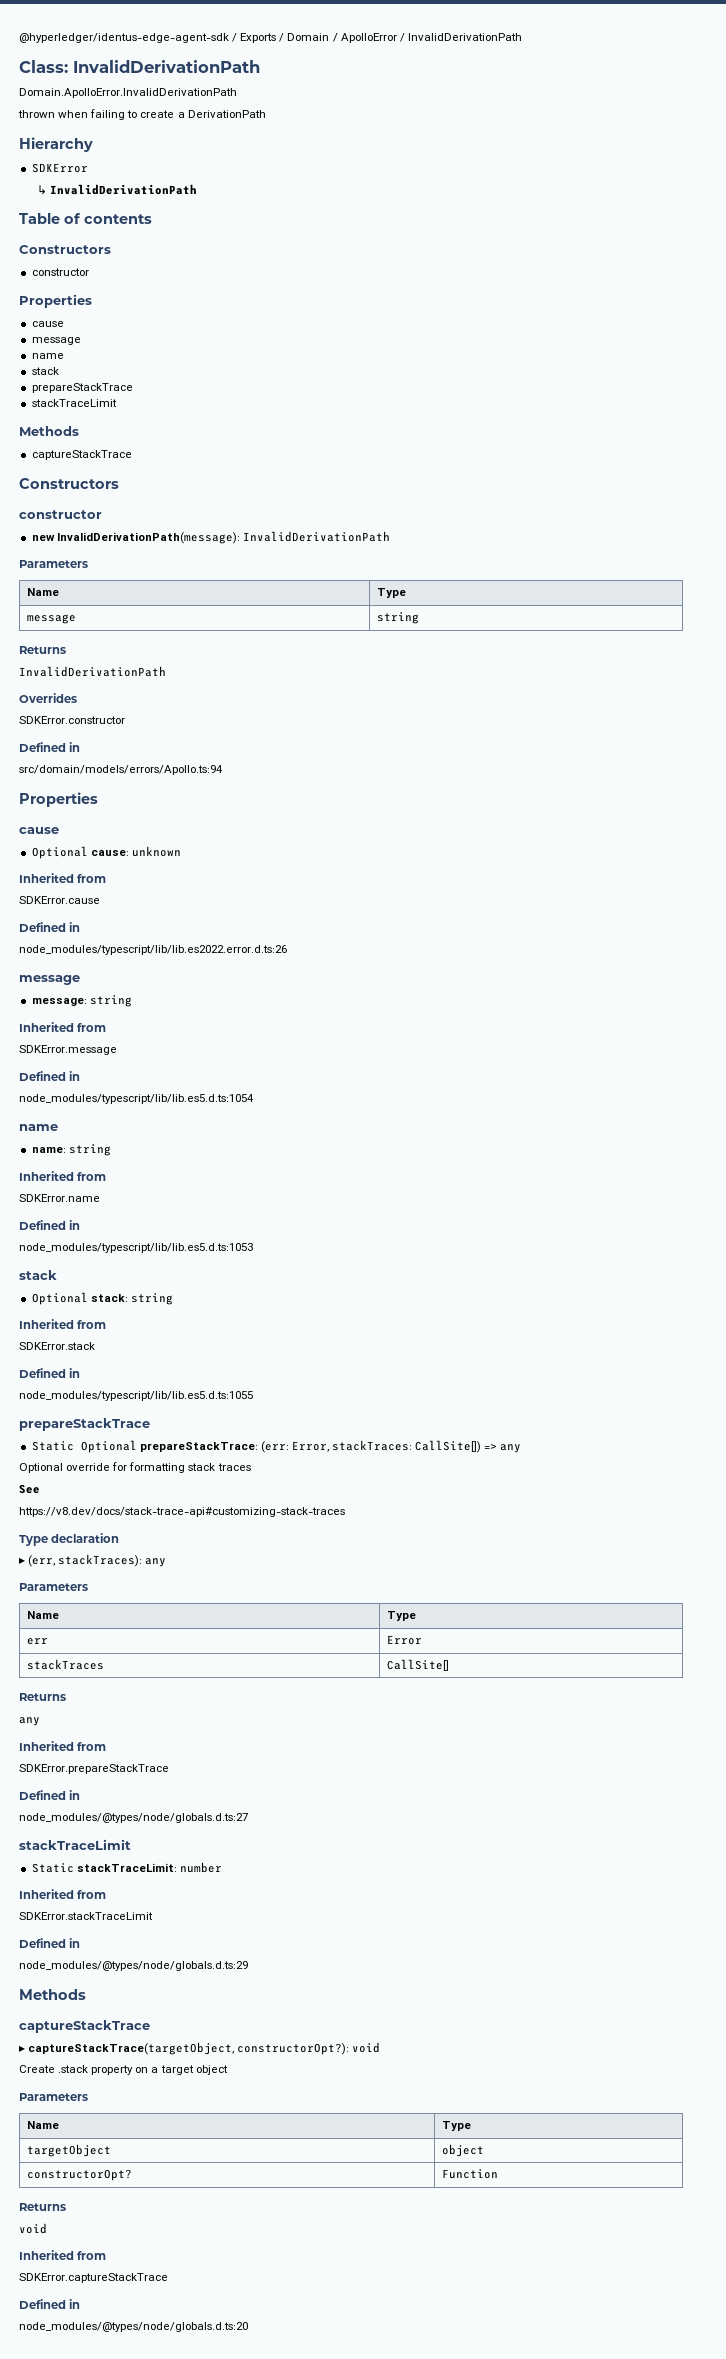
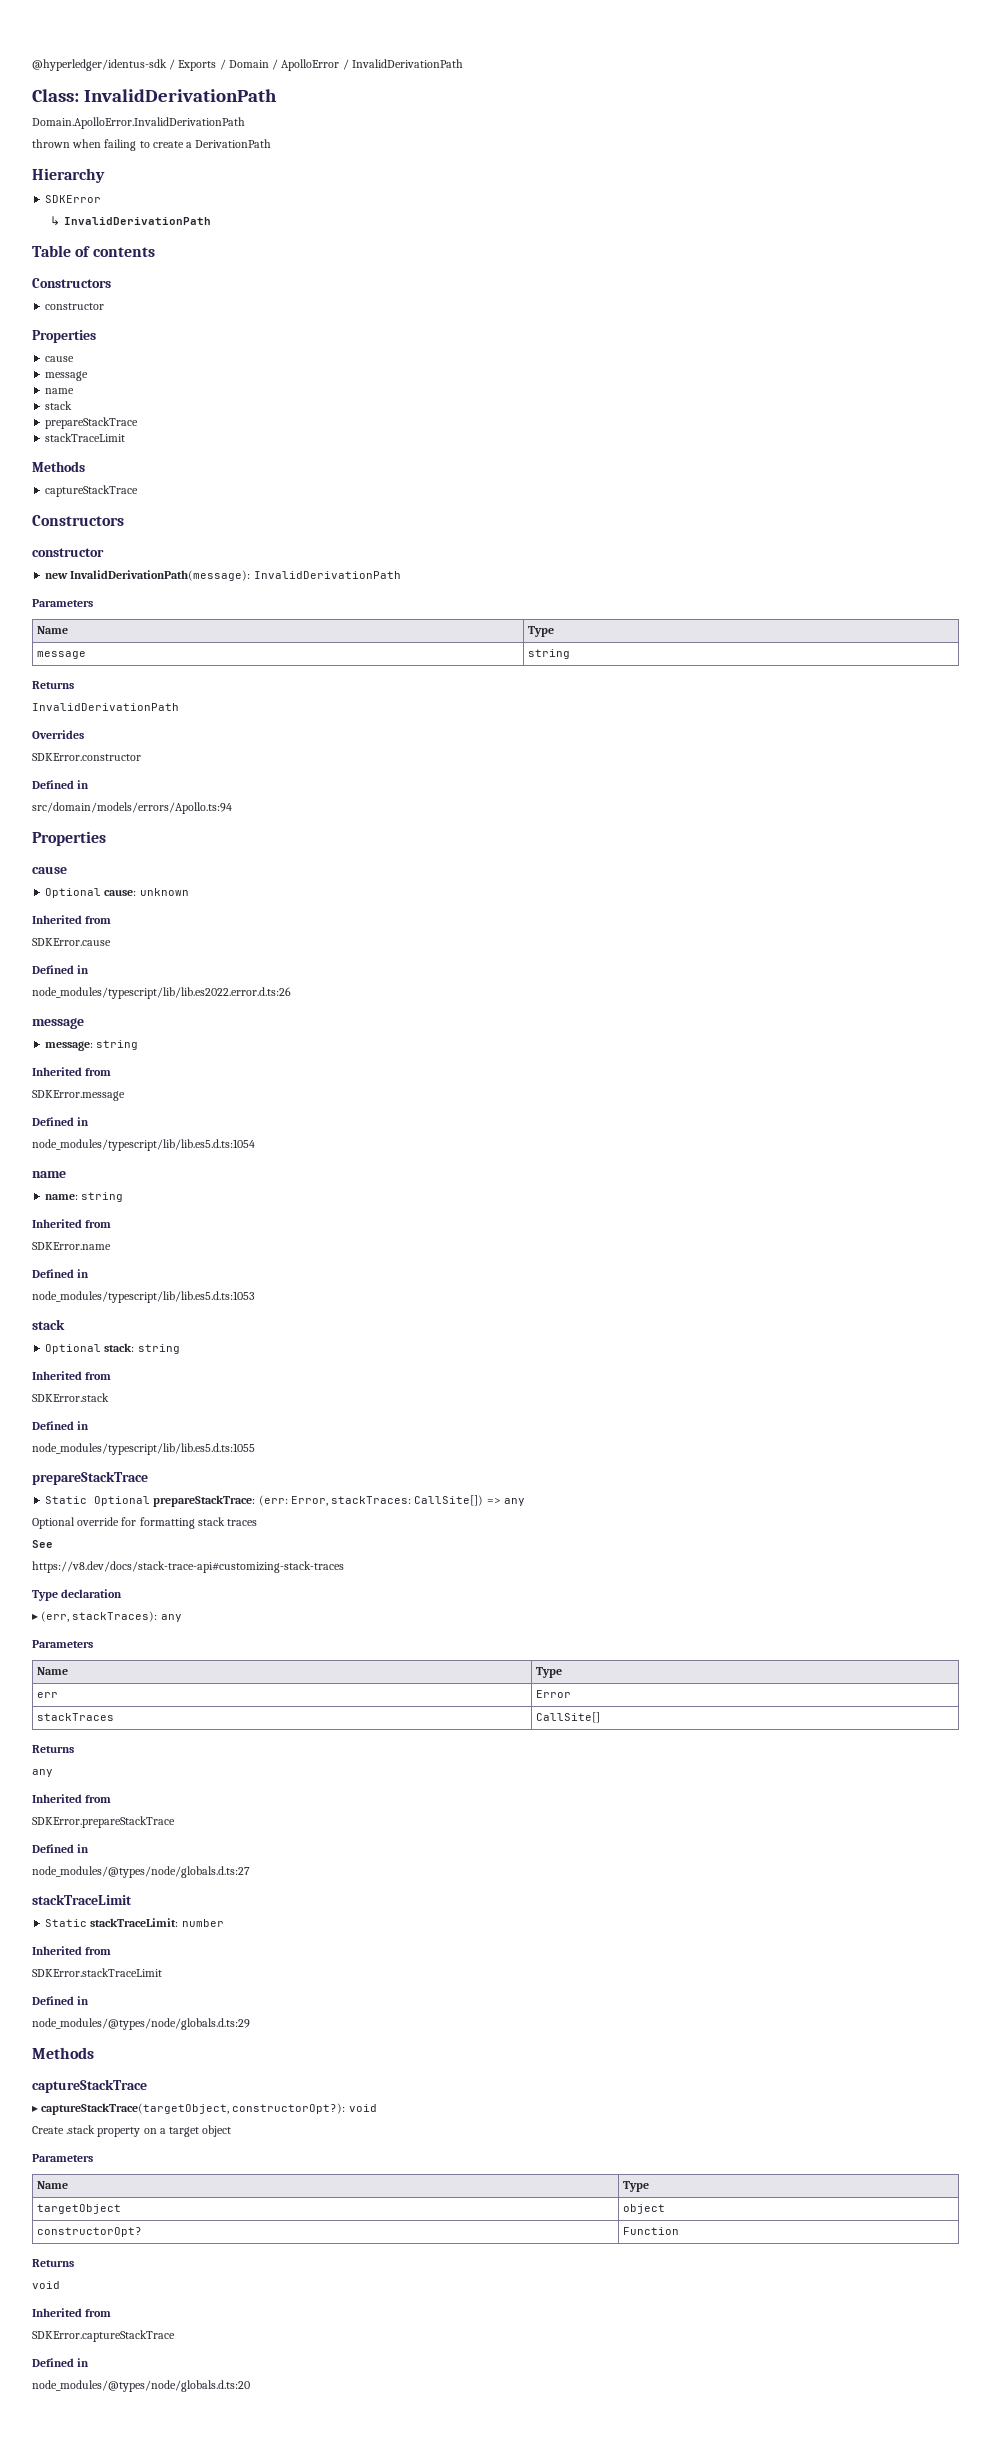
- @hyperledger/identus-edge-agent-sdk / Exports / Domain / ApolloError / InvalidDerivationPath
+ @hyperledger/identus-sdk / Exports / Domain / ApolloError / InvalidDerivationPath

